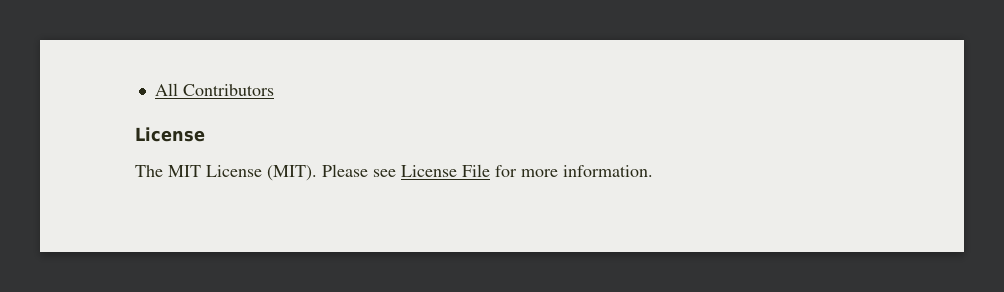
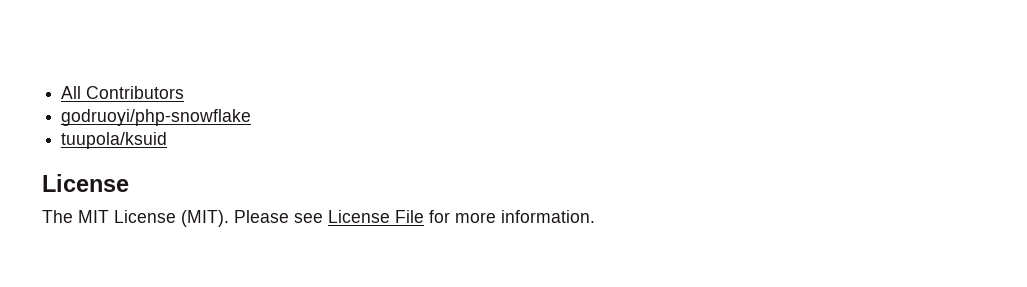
+ godruoyi/php-snowflake
+ tuupola/ksuid

